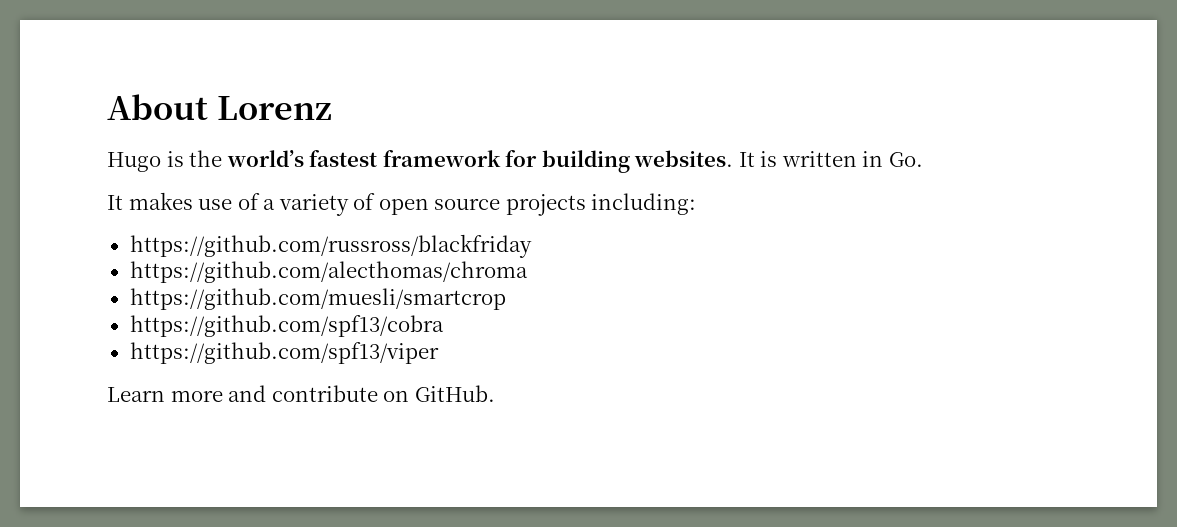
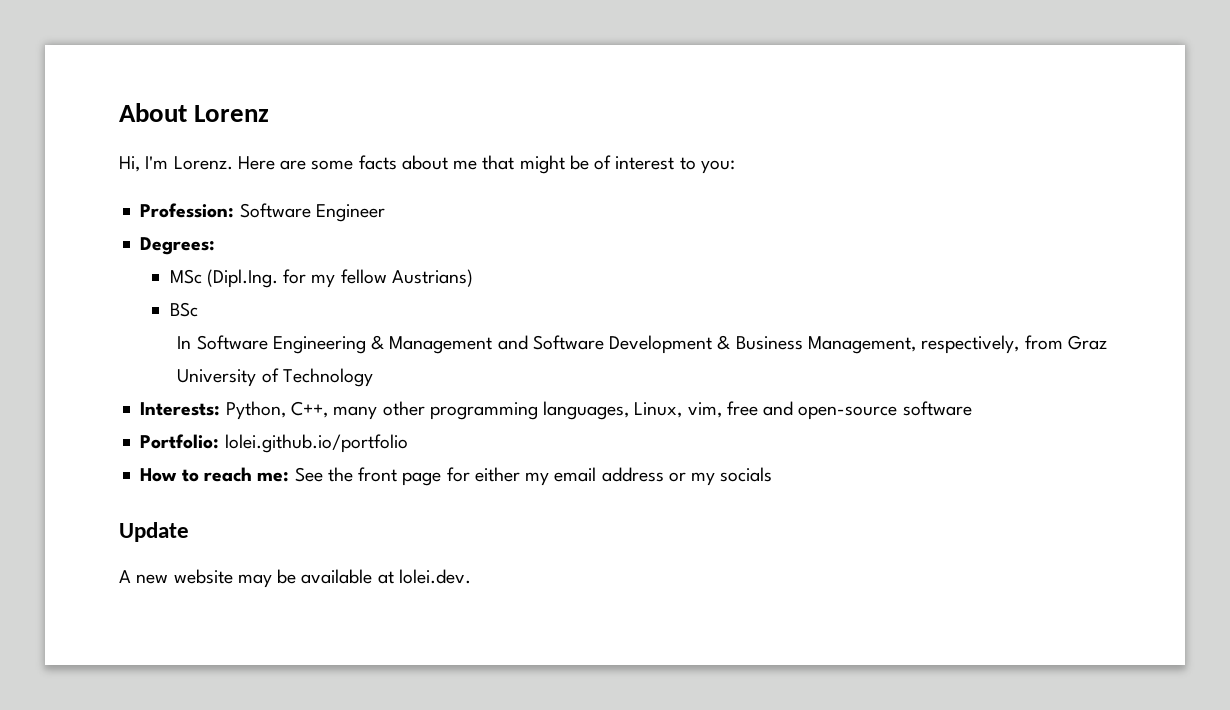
- Hugo is the world’s fastest framework for building websites. It is written in Go.
- It makes use of a variety of open source projects including:
- https://github.com/russross/blackfriday
- https://github.com/alecthomas/chroma
- https://github.com/muesli/smartcrop
- https://github.com/spf13/cobra
- https://github.com/spf13/viper
- Learn more and contribute on GitHub.
+ Hi, I'm Lorenz. Here are some facts about me that might be of interest to you:
+ Profession: Software Engineer
+ Degrees:
+ MSc (Dipl.Ing. for my fellow Austrians)
+ BSc
+ In Software Engineering & Management and Software Development & Business Management, respectively, from Graz University of Technology
+ Interests: Python, C++, many other programming languages, Linux, vim, free and open-source software
+ Portfolio: lolei.github.io/portfolio
+ How to reach me: See the front page for either my email address or my socials
+ Update
+ A new website may be available at lolei.dev.

